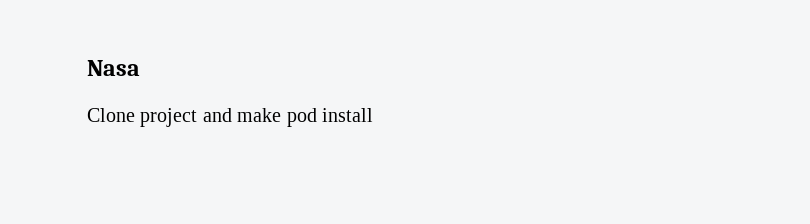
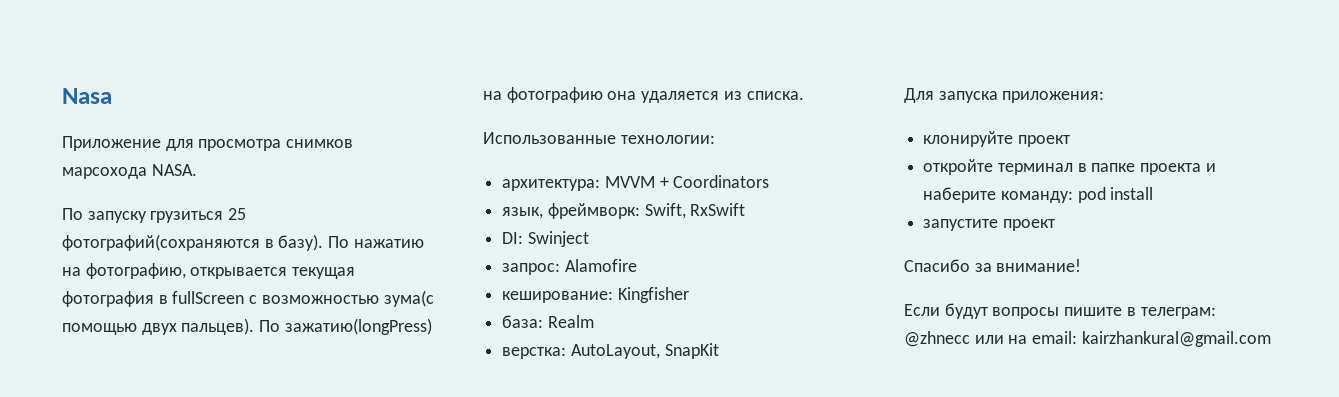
- Clone project and make pod install
+ Приложение для просмотра снимков марсохода NASA.
+ По запуску грузиться 25 фотографий(сохраняются в базу). По нажатию на фотографию, открывается текущая фотография в fullScreen с возможностью зума(с помощью двух пальцев). По зажатию(longPress) на фотографию она удаляется из списка.
+ Использованные технологии:
+ архитектура: MVVM + Coordinators
+ язык, фреймворк: Swift, RxSwift
+ DI: Swinject
+ запрос: Alamofire
+ кеширование: Kingfisher
+ база: Realm
+ верстка: AutoLayout, SnapKit
+ Для запуска приложения:
+ клонируйте проект
+ откройте терминал в папке проекта и наберите команду: pod install
+ запустите проект
+ Спасибо за внимание!
+ Если будут вопросы пишите в телеграм: @zhnecc или на email: kairzhankural@gmail.com

